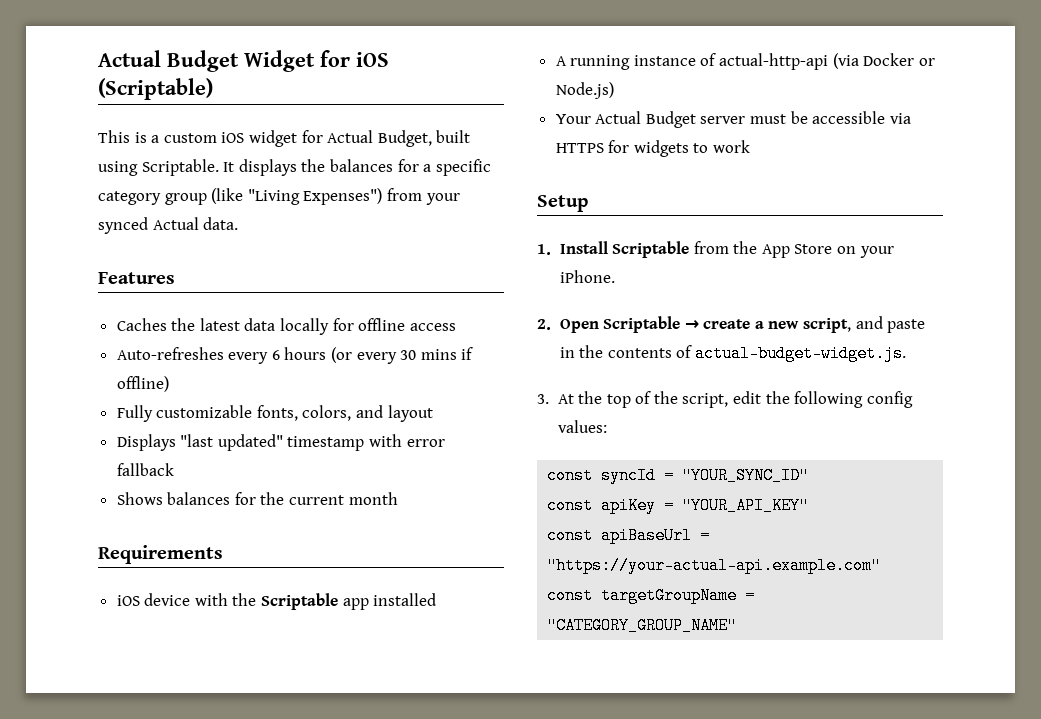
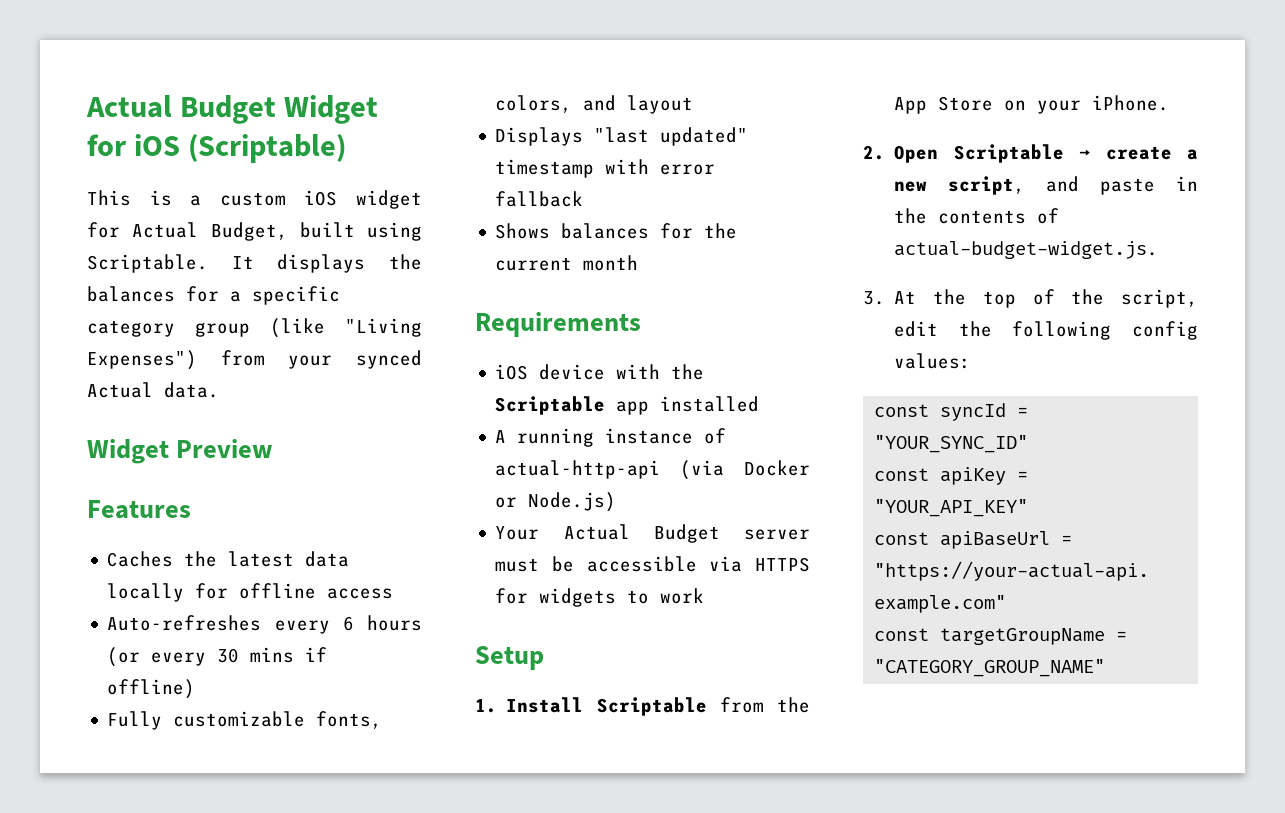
+ Widget Preview

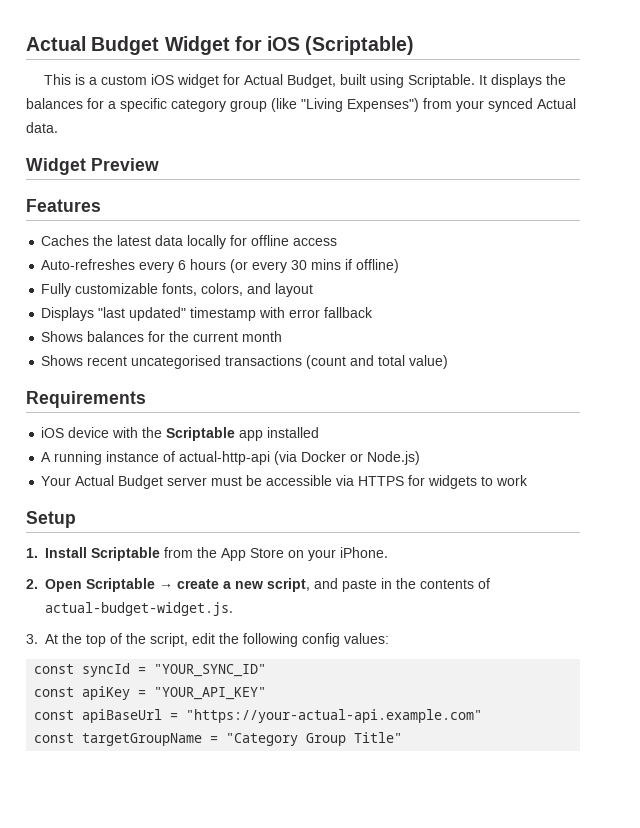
+ Shows recent uncategorised transactions (count and total value)
- const targetGroupName = "CATEGORY_GROUP_NAME"
+ const targetGroupName = "Category Group Title"

